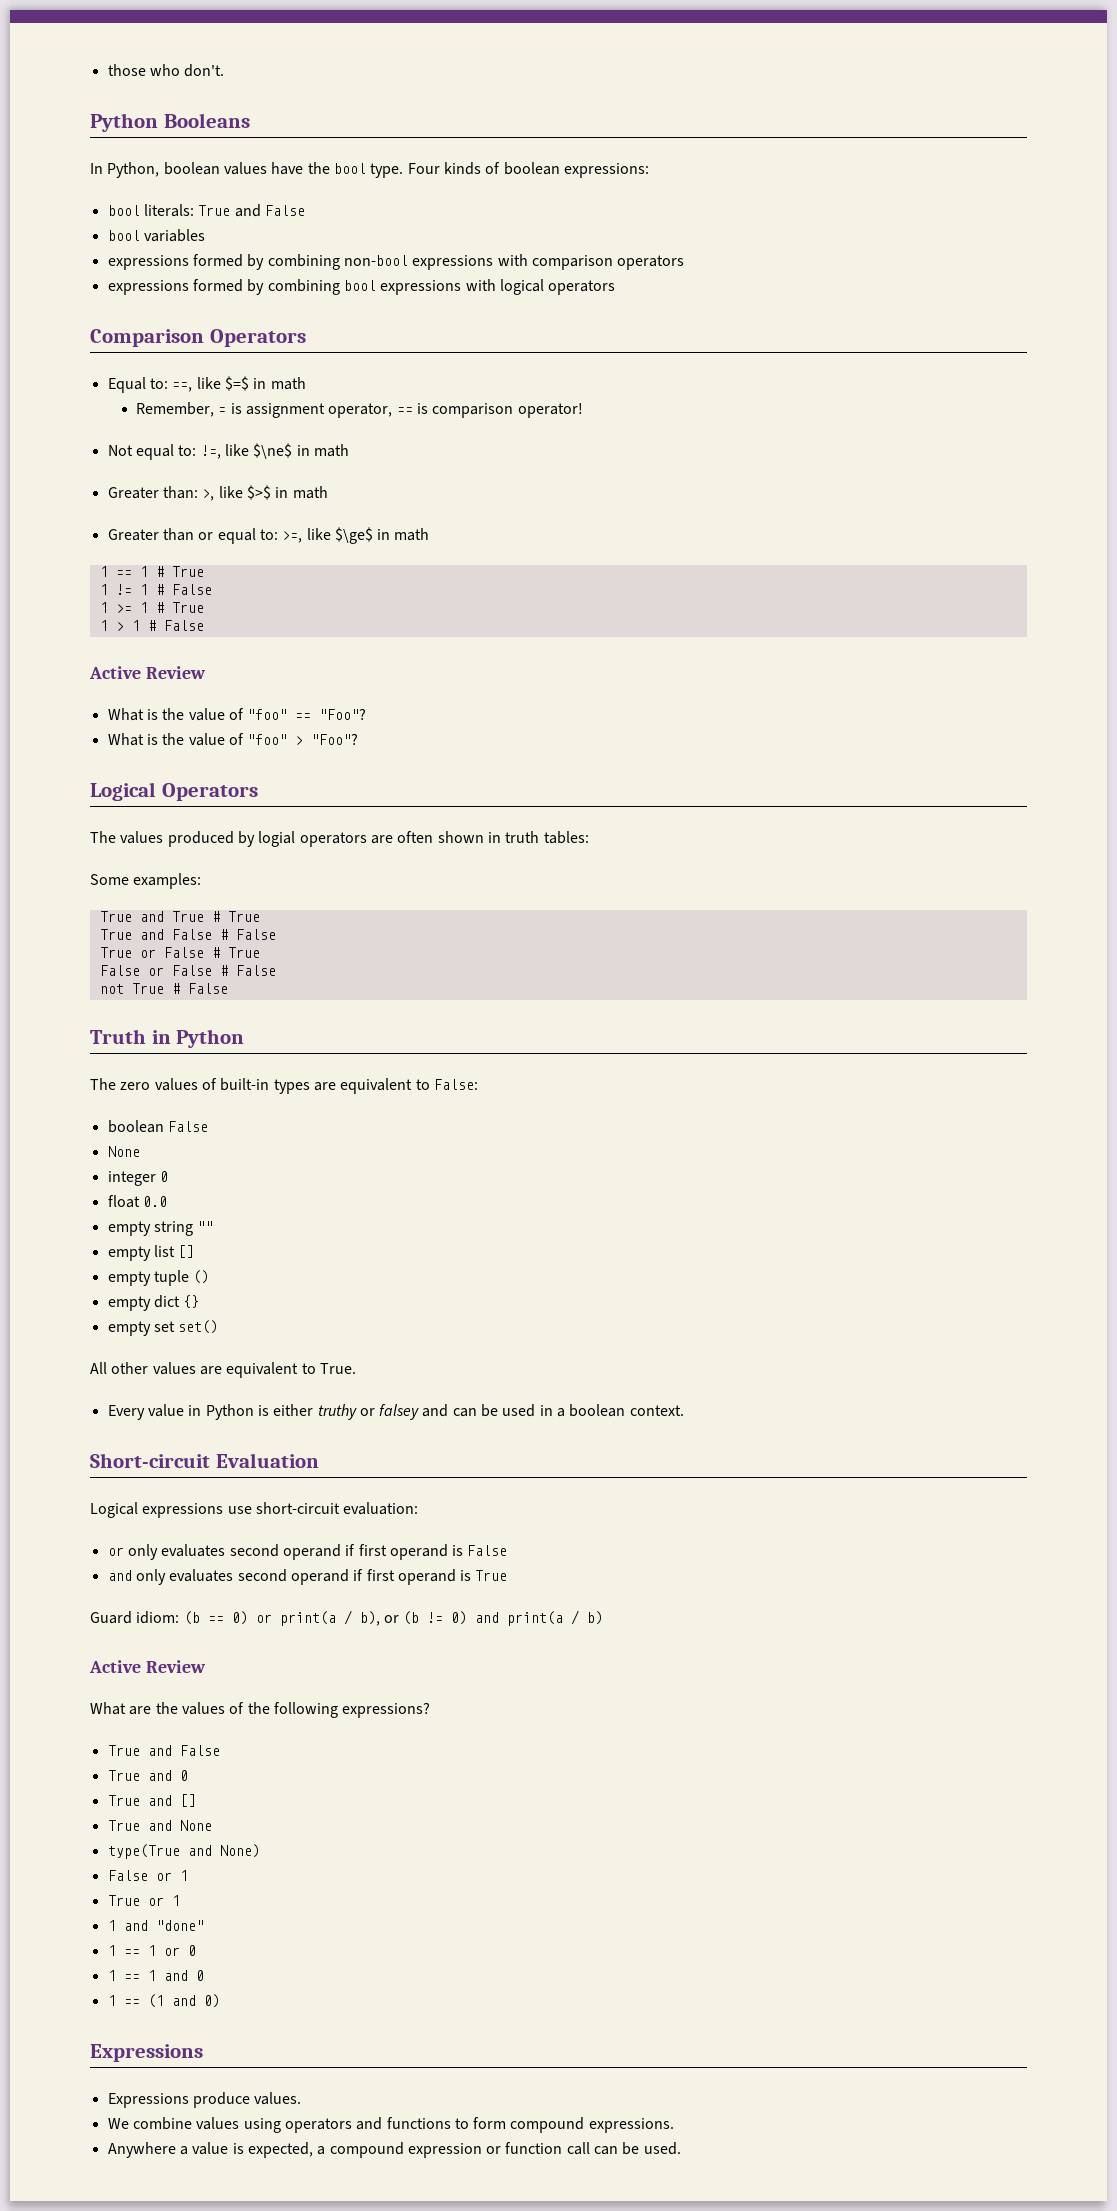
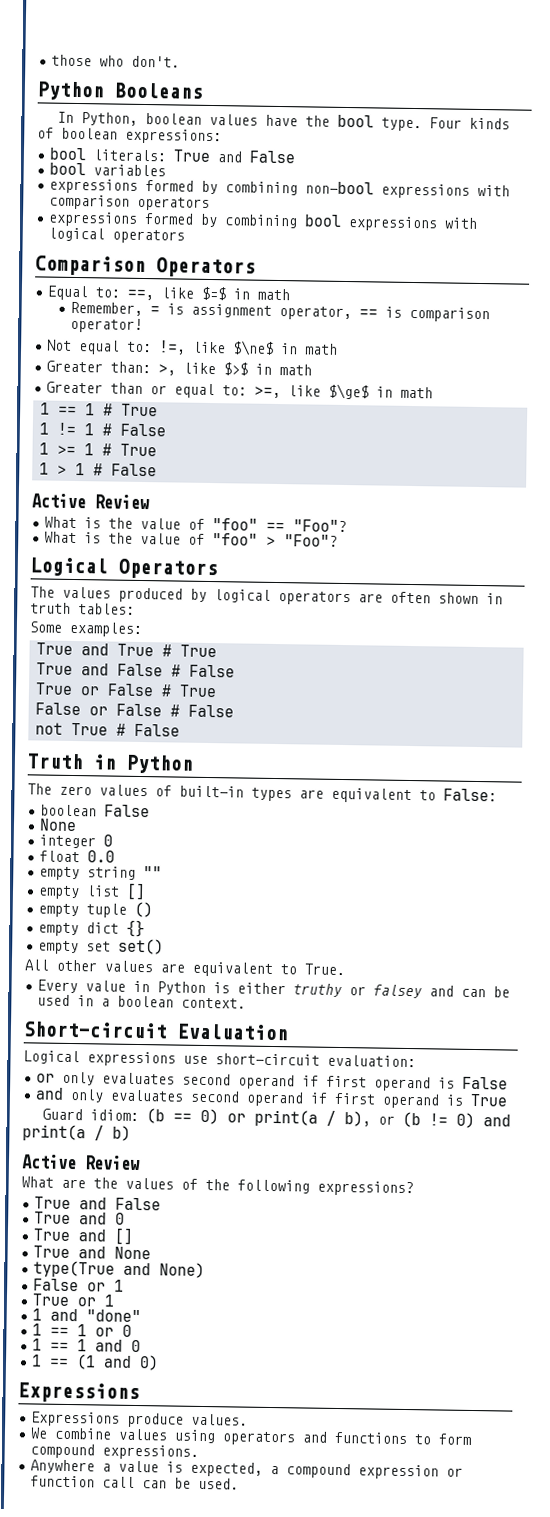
- The values produced by logial operators are often shown in truth tables:
+ The values produced by logical operators are often shown in truth tables:

